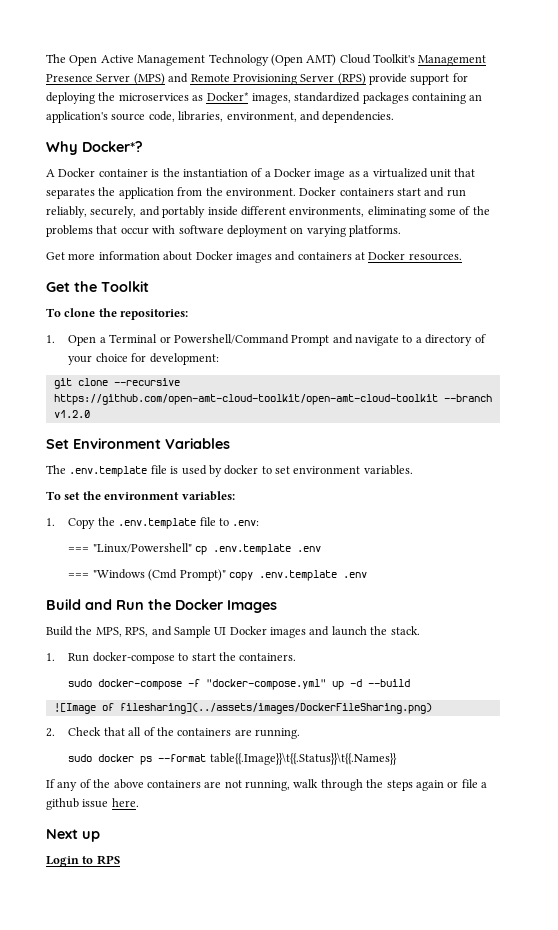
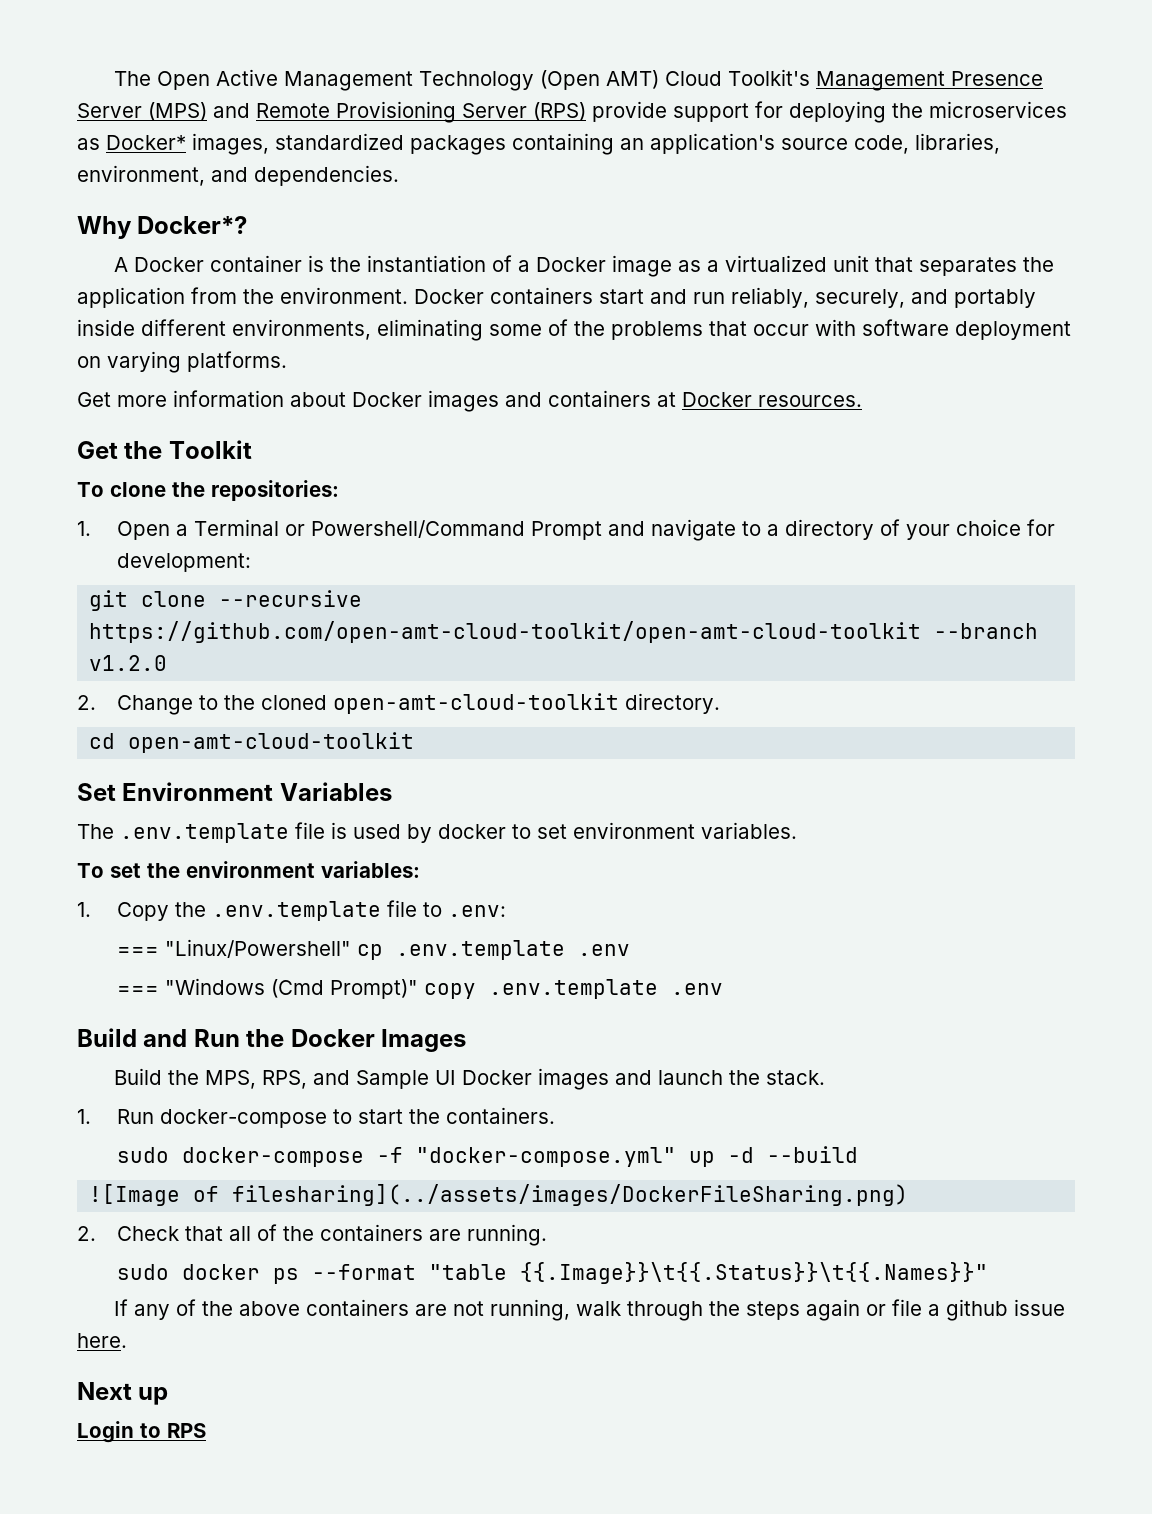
+ 2. Change to the cloned open-amt-cloud-toolkit directory.
+ cd open-amt-cloud-toolkit
- sudo docker ps --format table{{.Image}}\t{{.Status}}\t{{.Names}}
+ sudo docker ps --format "table {{.Image}}\t{{.Status}}\t{{.Names}}"

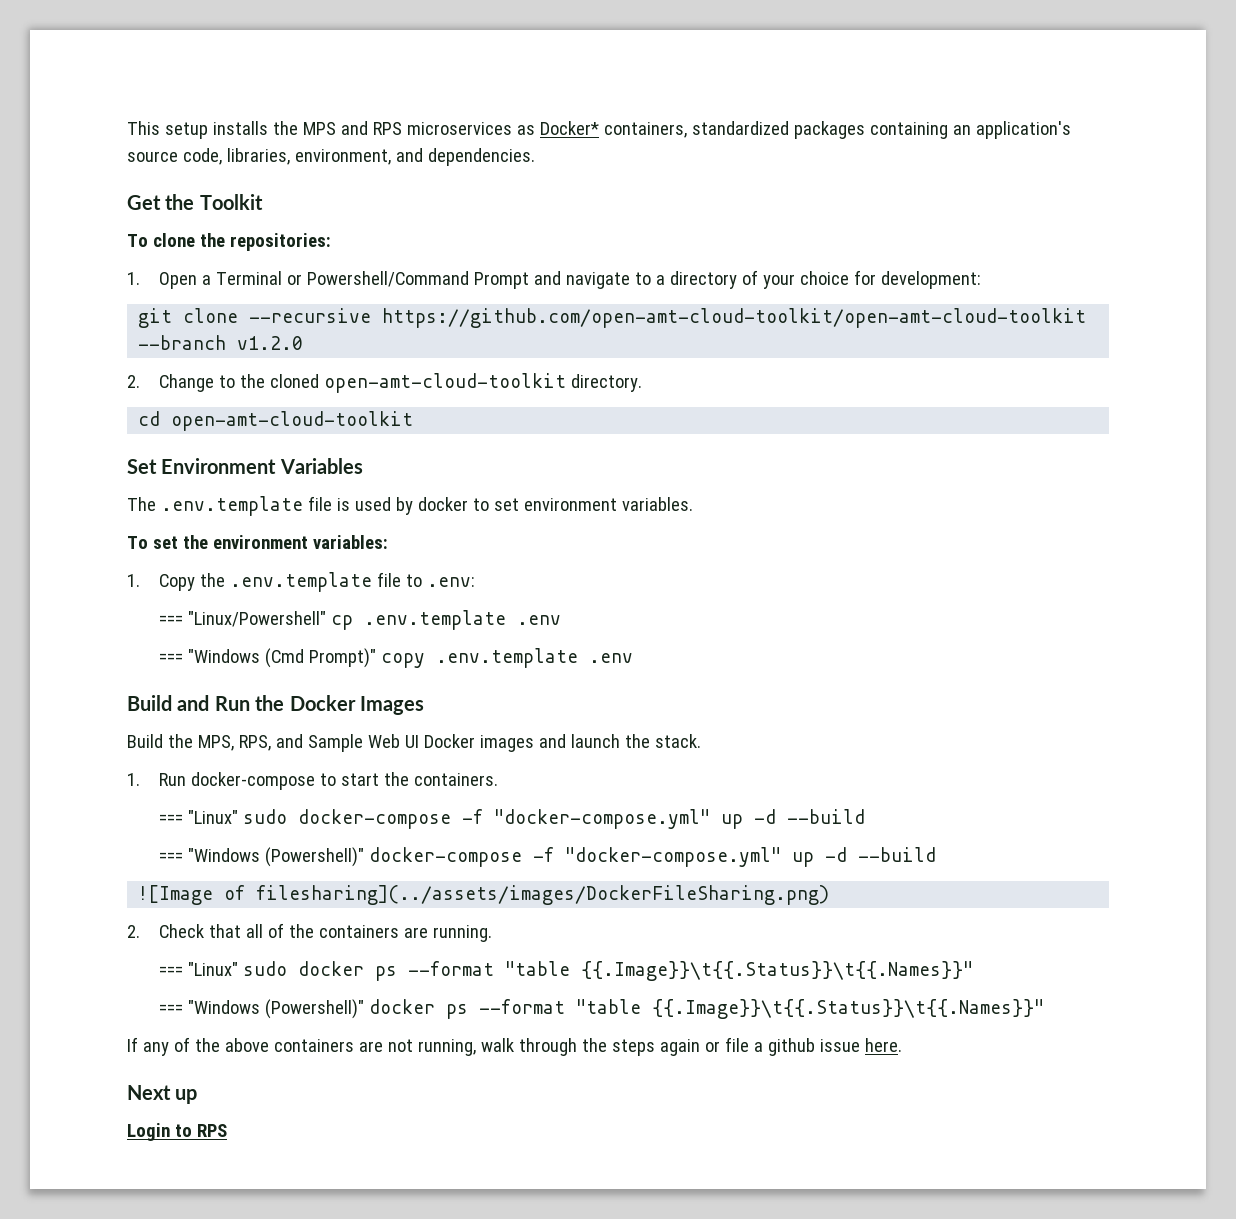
- The Open Active Management Technology (Open AMT) Cloud Toolkit's Management Presence Server (MPS) and Remote Provisioning Server (RPS) provide support for deploying the microservices as Docker* images, standardized packages containing an application's source code, libraries, environment, and dependencies.
+ This setup installs the MPS and RPS microservices as Docker* containers, standardized packages containing an application's source code, libraries, environment, and dependencies.
- Why Docker*?
- A Docker container is the instantiation of a Docker image as a virtualized unit that separates the application from the environment. Docker containers start and run reliably, securely, and portably inside different environments, eliminating some of the problems that occur with software deployment on varying platforms.
- Get more information about Docker images and containers at Docker resources.
- Build the MPS, RPS, and Sample UI Docker images and launch the stack.
+ Build the MPS, RPS, and Sample Web UI Docker images and launch the stack.
- sudo docker-compose -f "docker-compose.yml" up -d --build
+ === "Linux" sudo docker-compose -f "docker-compose.yml" up -d --build
+ === "Windows (Powershell)" docker-compose -f "docker-compose.yml" up -d --build
- sudo docker ps --format "table {{.Image}}\t{{.Status}}\t{{.Names}}"
+ === "Linux" sudo docker ps --format "table {{.Image}}\t{{.Status}}\t{{.Names}}"
+ === "Windows (Powershell)" docker ps --format "table {{.Image}}\t{{.Status}}\t{{.Names}}"

